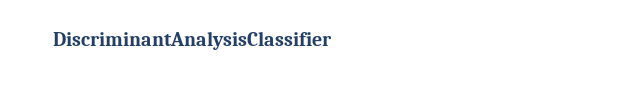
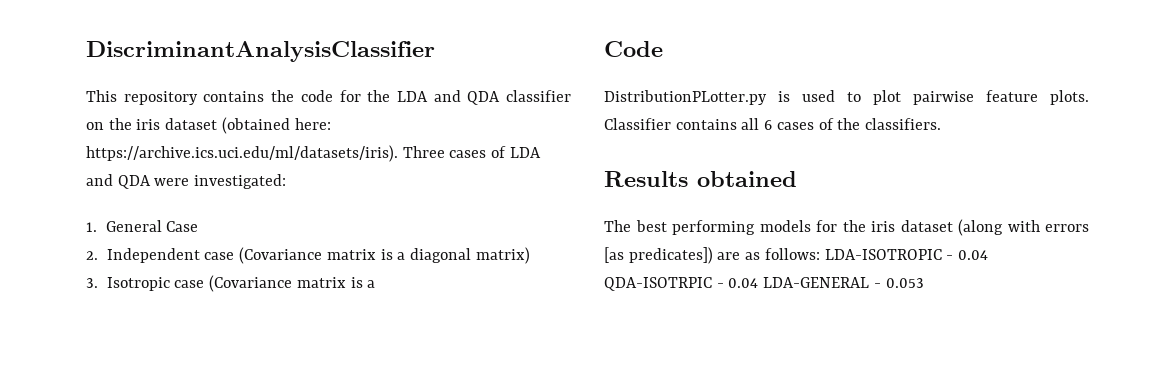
+ This repository contains the code for the LDA and QDA classifier on the iris dataset (obtained here: https://archive.ics.uci.edu/ml/datasets/iris). Three cases of LDA and QDA were investigated:
+ 1. General Case
+ 2. Independent case (Covariance matrix is a diagonal matrix)
+ 3. Isotropic case (Covariance matrix is a
+ Code
+ DistributionPLotter.py is used to plot pairwise feature plots. Classifier contains all 6 cases of the classifiers.
+ Results obtained
+ The best performing models for the iris dataset (along with errors [as predicates]) are as follows: LDA-ISOTROPIC - 0.04 QDA-ISOTRPIC - 0.04 LDA-GENERAL - 0.053

